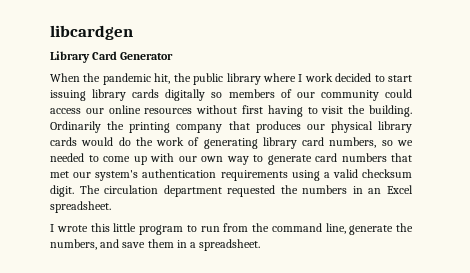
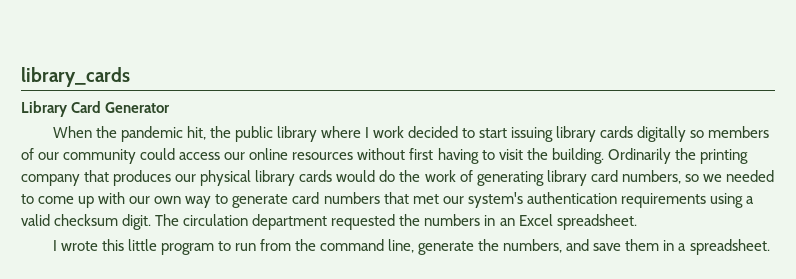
- libcardgen
+ library_cards

